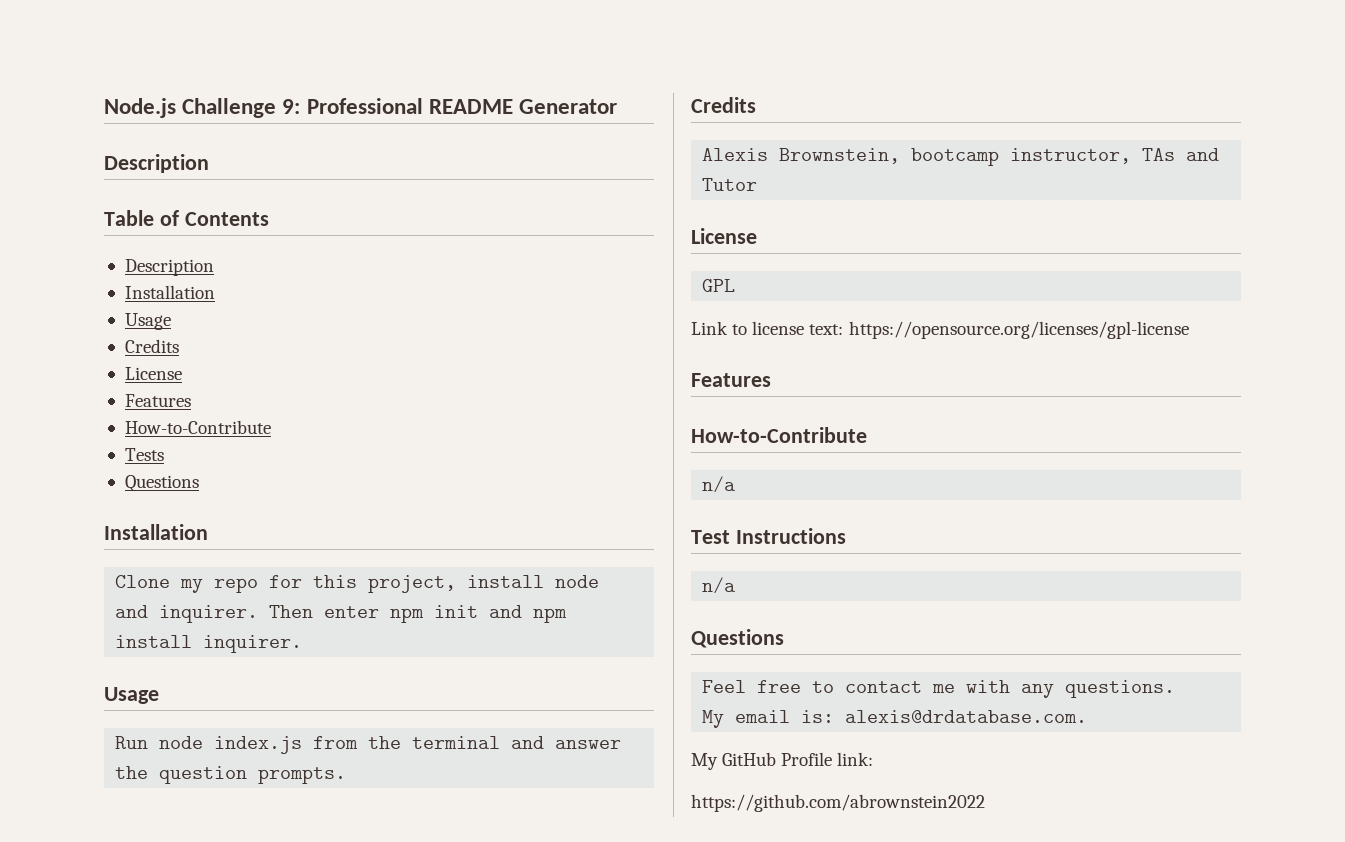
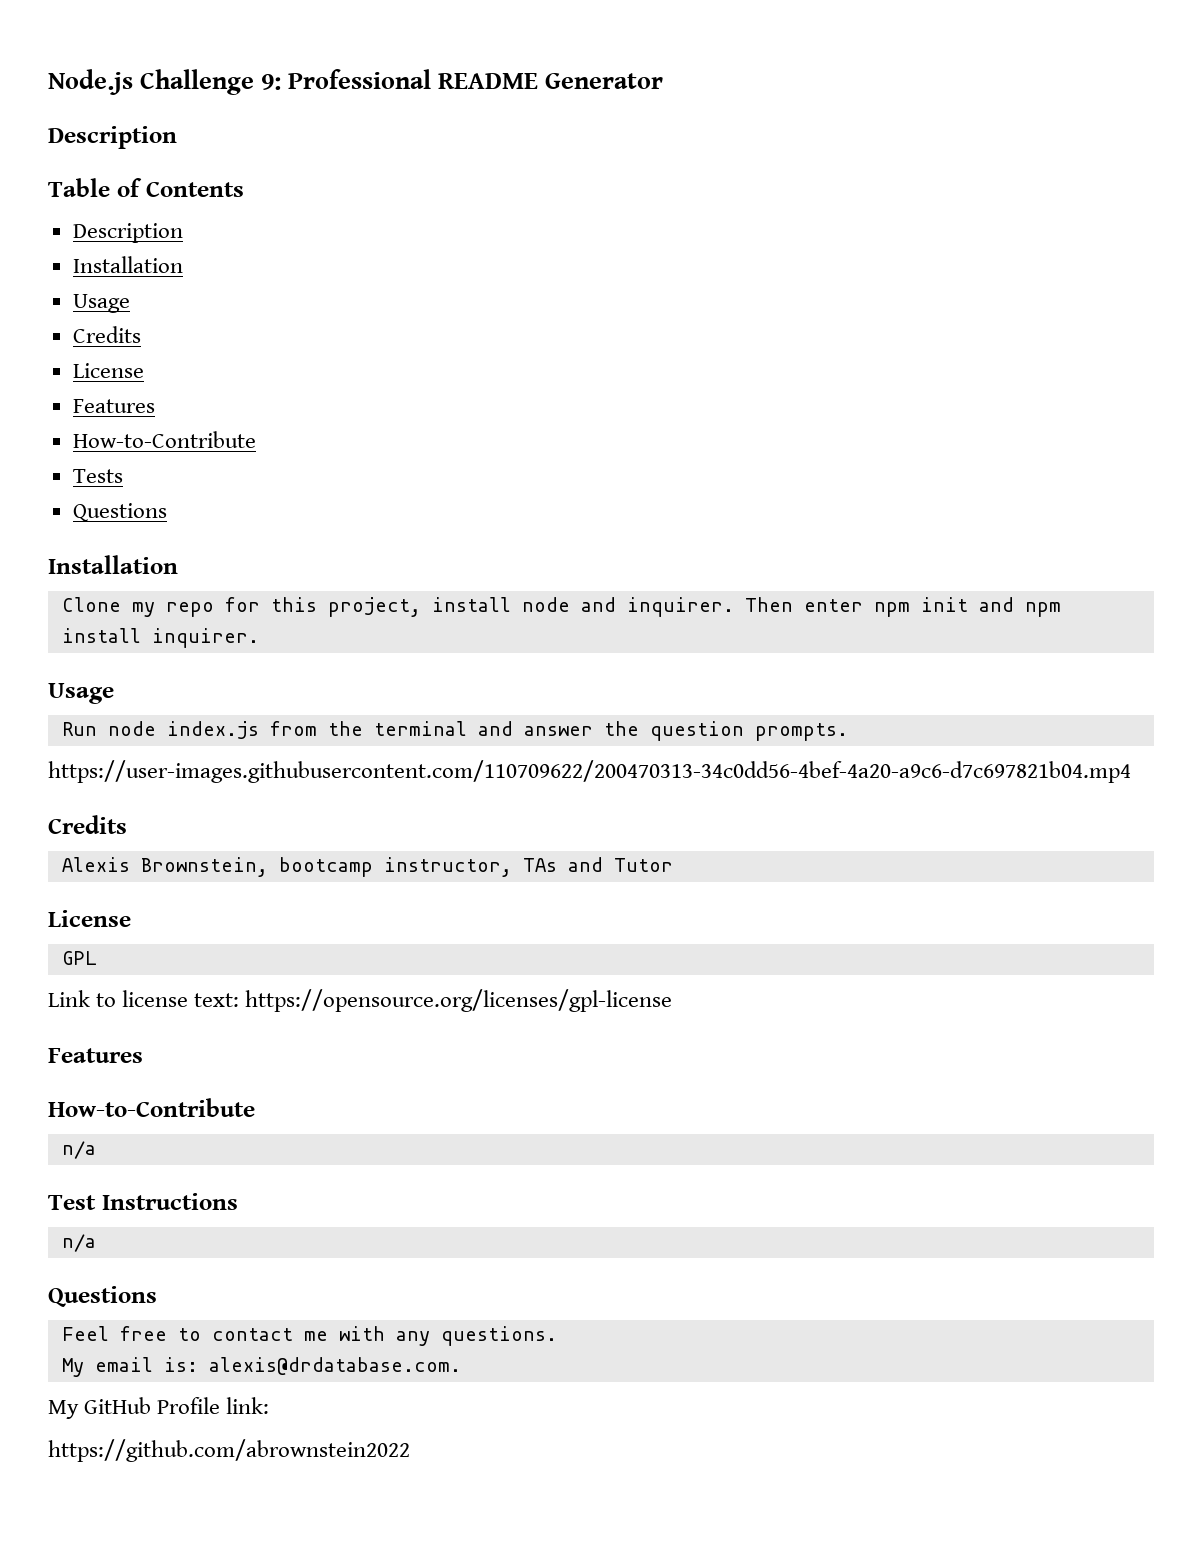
+ https://user-images.githubusercontent.com/110709622/200470313-34c0dd56-4bef-4a20-a9c6-d7c697821b04.mp4

